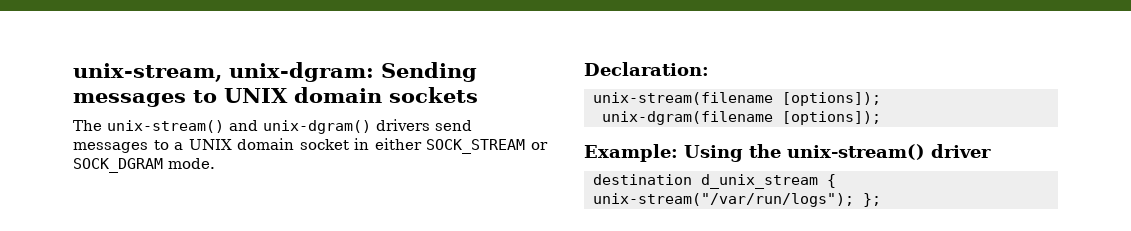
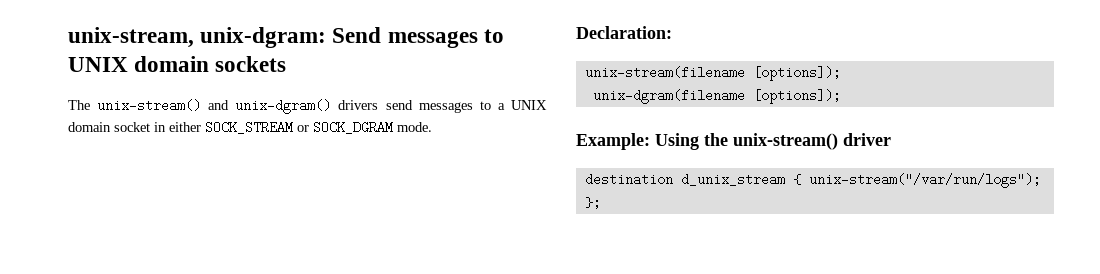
- unix-stream, unix-dgram: Sending messages to UNIX domain sockets
+ unix-stream, unix-dgram: Send messages to UNIX domain sockets

